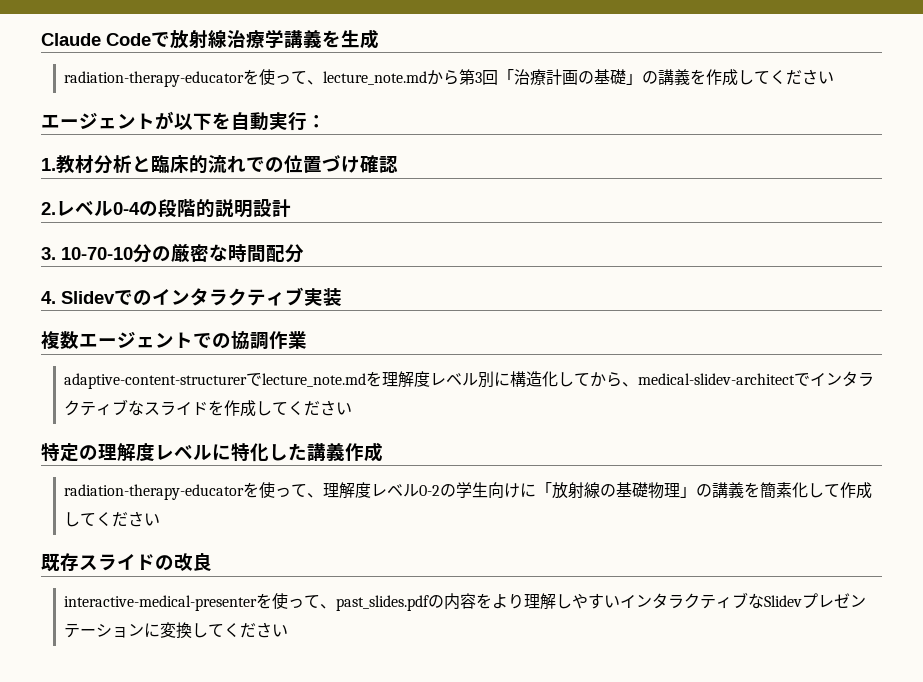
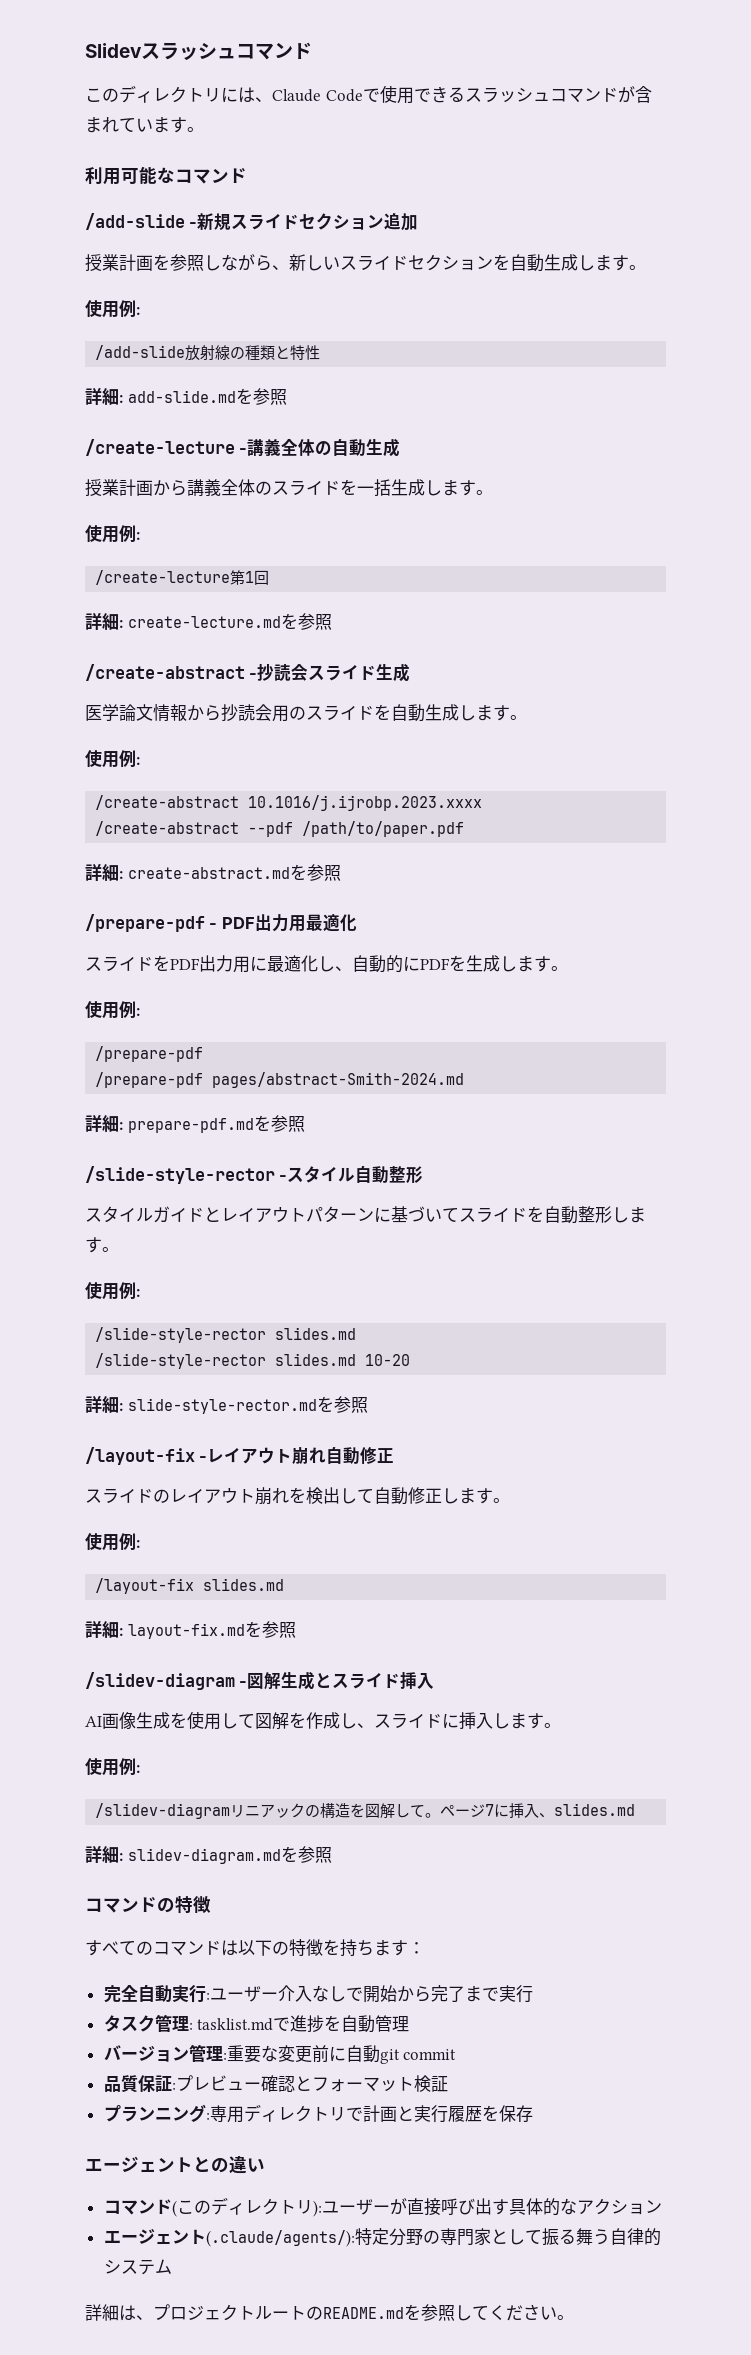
- Claude Codeで放射線治療学講義を生成
- radiation-therapy-educatorを使って、lecture_note.mdから第3回「治療計画の基礎」の講義を作成してください
- エージェントが以下を自動実行：
- 1.教材分析と臨床的流れでの位置づけ確認
- 2.レベル0-4の段階的説明設計
- 3. 10-70-10分の厳密な時間配分
- 4. Slidevでのインタラクティブ実装
- 複数エージェントでの協調作業
- adaptive-content-structurerでlecture_note.mdを理解度レベル別に構造化してから、medical-slidev-architectでインタラクティブなスライドを作成してください
- 特定の理解度レベルに特化した講義作成
- radiation-therapy-educatorを使って、理解度レベル0-2の学生向けに「放射線の基礎物理」の講義を簡素化して作成してください
- 既存スライドの改良
- interactive-medical-presenterを使って、past_slides.pdfの内容をより理解しやすいインタラクティブなSlidevプレゼンテーションに変換してください
+ Slidevスラッシュコマンド
+ このディレクトリには、Claude Codeで使用できるスラッシュコマンドが含まれています。
+ 利用可能なコマンド
+ /add-slide -新規スライドセクション追加
+ 授業計画を参照しながら、新しいスライドセクションを自動生成します。
+ 使用例:
+ /add-slide放射線の種類と特性
+ 詳細: add-slide.mdを参照
+ /create-lecture -講義全体の自動生成
+ 授業計画から講義全体のスライドを一括生成します。
+ 使用例:
+ /create-lecture第1回
+ 詳細: create-lecture.mdを参照
+ /create-abstract -抄読会スライド生成
+ 医学論文情報から抄読会用のスライドを自動生成します。
+ 使用例:
+ /create-abstract 10.1016/j.ijrobp.2023.xxxx
+ /create-abstract --pdf /path/to/paper.pdf
+ 詳細: create-abstract.mdを参照
+ /prepare-pdf - PDF出力用最適化
+ スライドをPDF出力用に最適化し、自動的にPDFを生成します。
+ 使用例:
+ /prepare-pdf
+ /prepare-pdf pages/abstract-Smith-2024.md
+ 詳細: prepare-pdf.mdを参照
+ /slide-style-rector -スタイル自動整形
+ スタイルガイドとレイアウトパターンに基づいてスライドを自動整形します。
+ 使用例:
+ /slide-style-rector slides.md
+ /slide-style-rector slides.md 10-20
+ 詳細: slide-style-rector.mdを参照
+ /layout-fix -レイアウト崩れ自動修正
+ スライドのレイアウト崩れを検出して自動修正します。
+ 使用例:
+ /layout-fix slides.md
+ 詳細: layout-fix.mdを参照
+ /slidev-diagram -図解生成とスライド挿入
+ AI画像生成を使用して図解を作成し、スライドに挿入します。
+ 使用例:
+ /slidev-diagramリニアックの構造を図解して。ページ7に挿入、slides.md
+ 詳細: slidev-diagram.mdを参照
+ コマンドの特徴
+ すべてのコマンドは以下の特徴を持ちます：
+ 完全自動実行:ユーザー介入なしで開始から完了まで実行
+ タスク管理: tasklist.mdで進捗を自動管理
+ バージョン管理:重要な変更前に自動git commit
+ 品質保証:プレビュー確認とフォーマット検証
+ プランニング:専用ディレクトリで計画と実行履歴を保存
+ エージェントとの違い
+ コマンド(このディレクトリ):ユーザーが直接呼び出す具体的なアクション
+ エージェント(.claude/agents/):特定分野の専門家として振る舞う自律的システム
+ 詳細は、プロジェクトルートのREADME.mdを参照してください。

